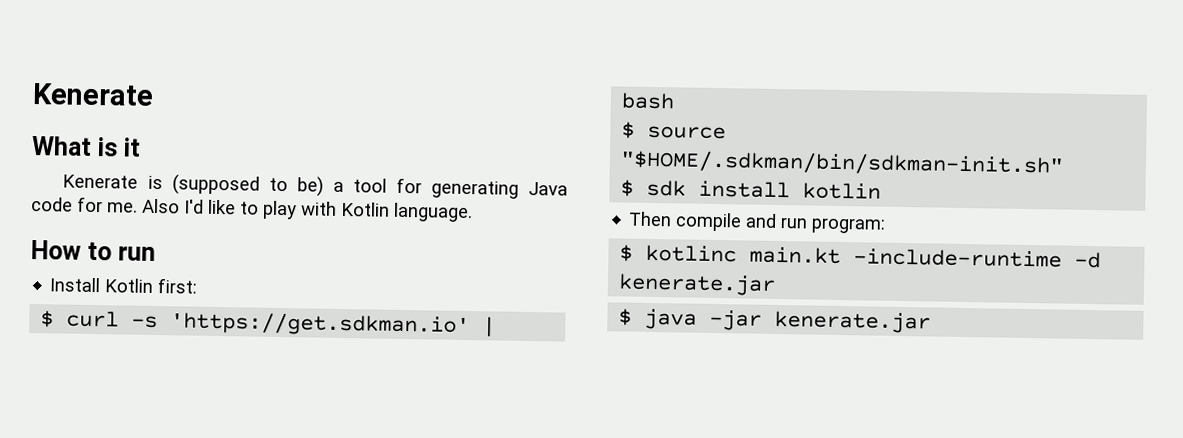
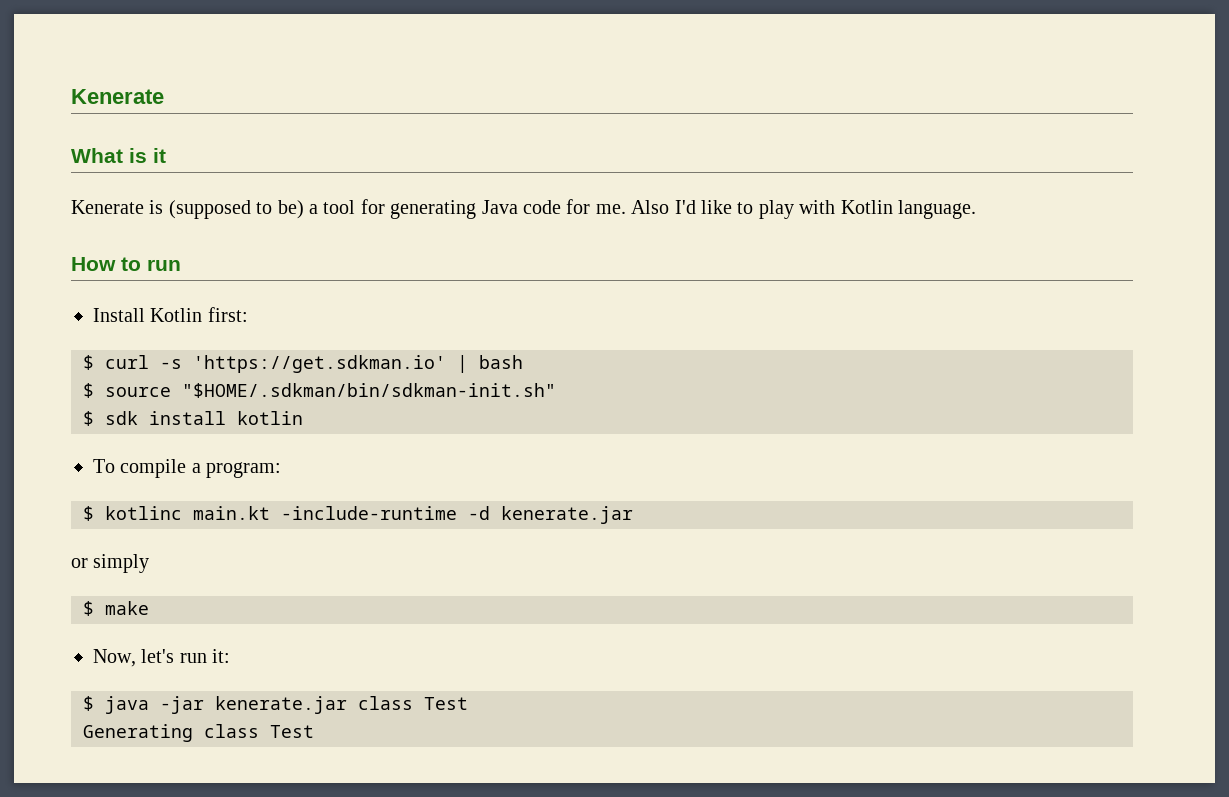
- Then compile and run program:
+ To compile a program:
+ or simply
+ $ make
+ Now, let's run it:
- $ java -jar kenerate.jar
+ $ java -jar kenerate.jar class Test
+ Generating class Test

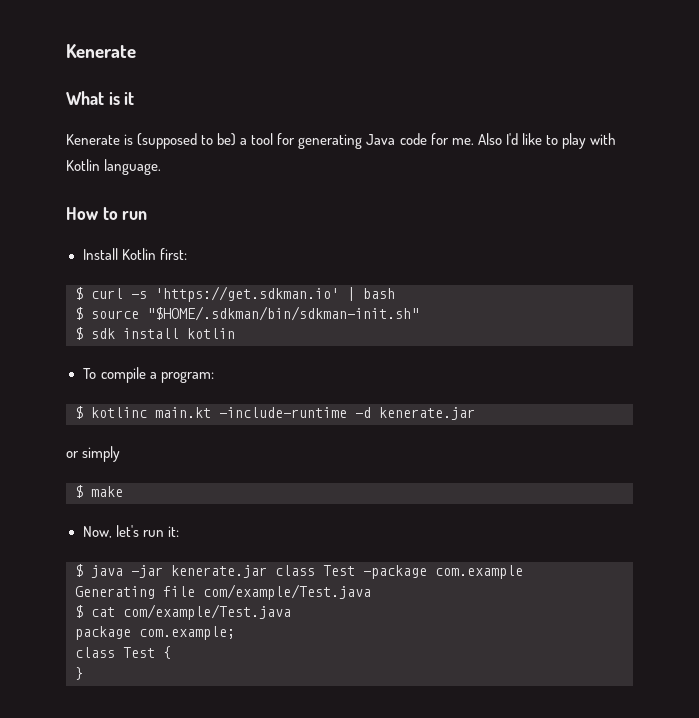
- $ java -jar kenerate.jar class Test
+ $ java -jar kenerate.jar class Test -package com.example
- Generating class Test
+ Generating file com/example/Test.java
+ $ cat com/example/Test.java
+ package com.example;
+ class Test {
+ }

